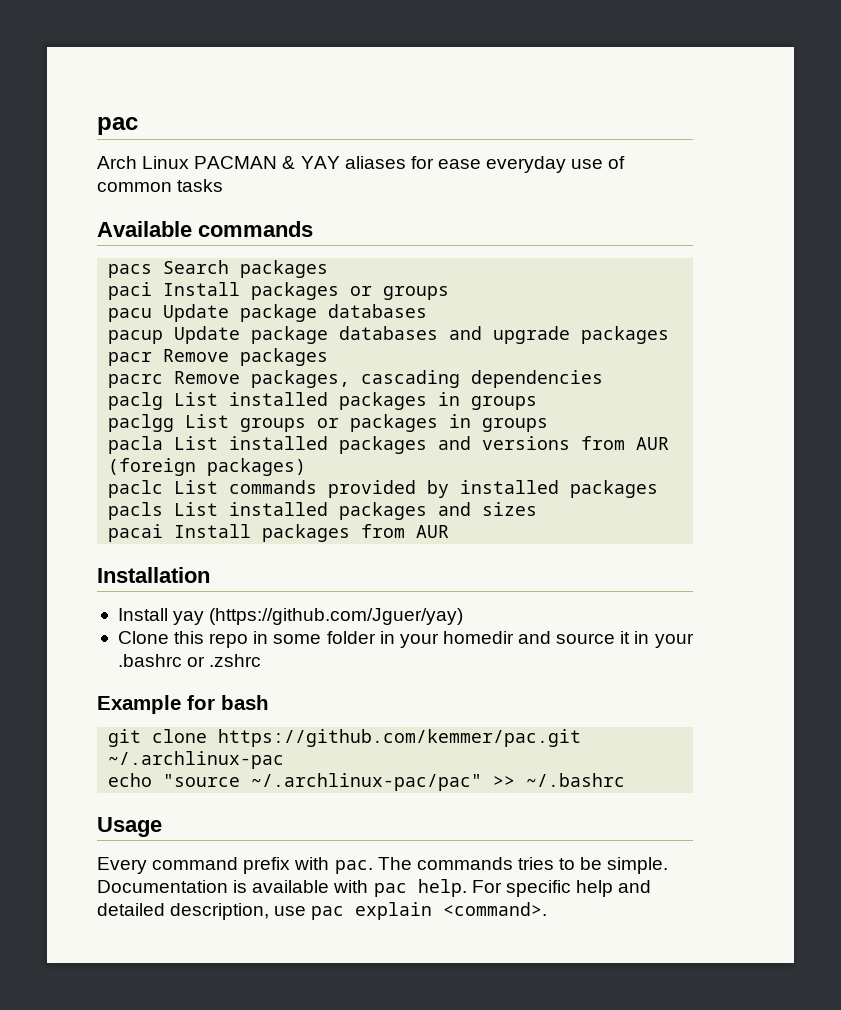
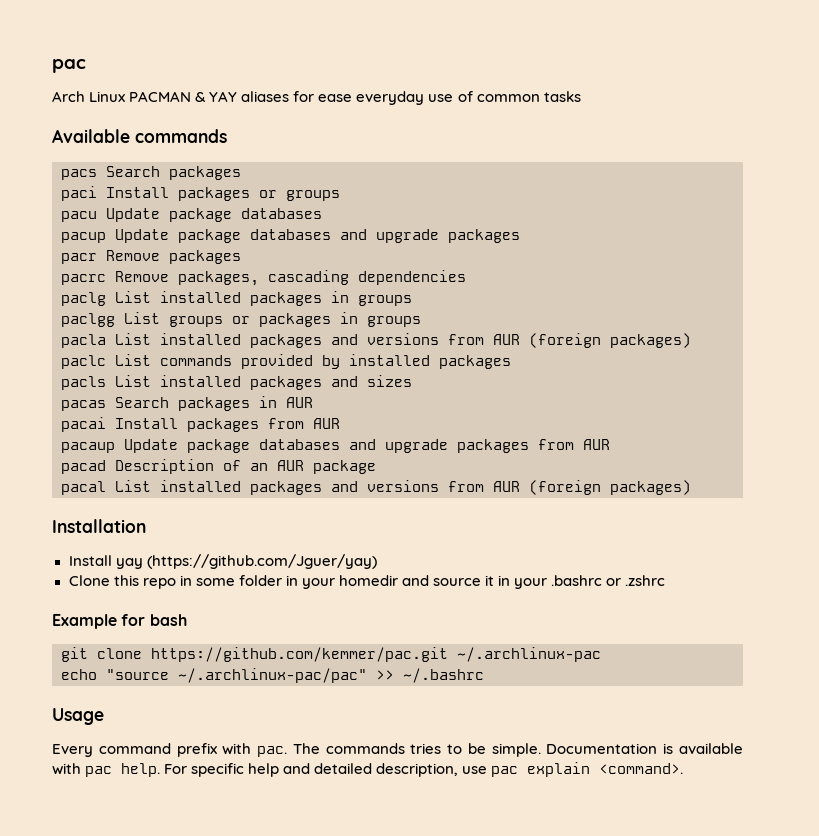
+ pacas Search packages in AUR
+ pacaup Update package databases and upgrade packages from AUR
+ pacad Description of an AUR package
+ pacal List installed packages and versions from AUR (foreign packages)

